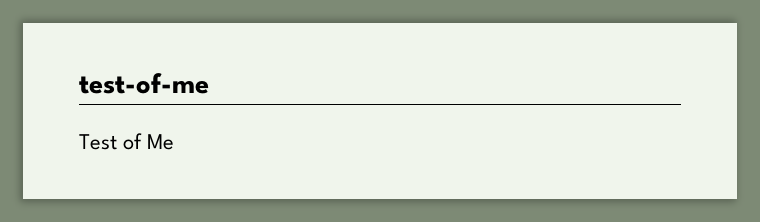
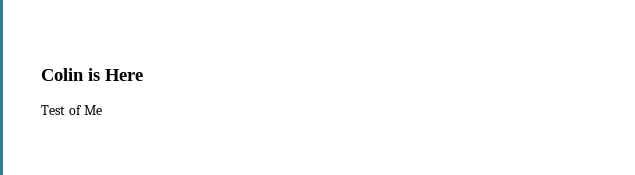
- test-of-me
+ Colin is Here

